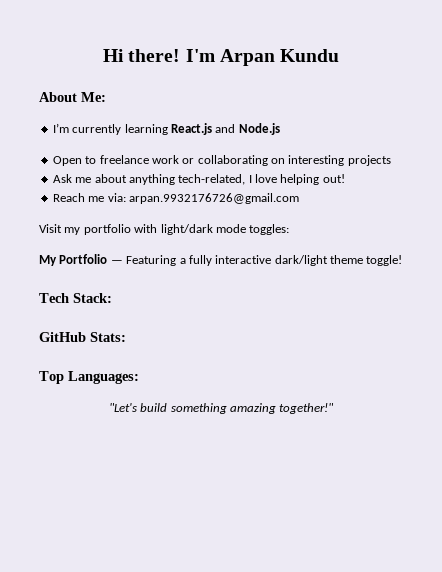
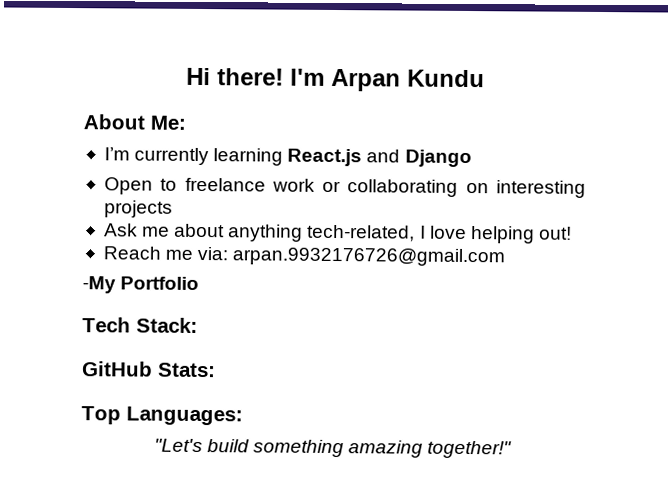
- I’m currently learning React.js and Node.js
+ I’m currently learning React.js and Django
- Visit my portfolio with light/dark mode toggles:
- My Portfolio — Featuring a fully interactive dark/light theme toggle!
+ -My Portfolio

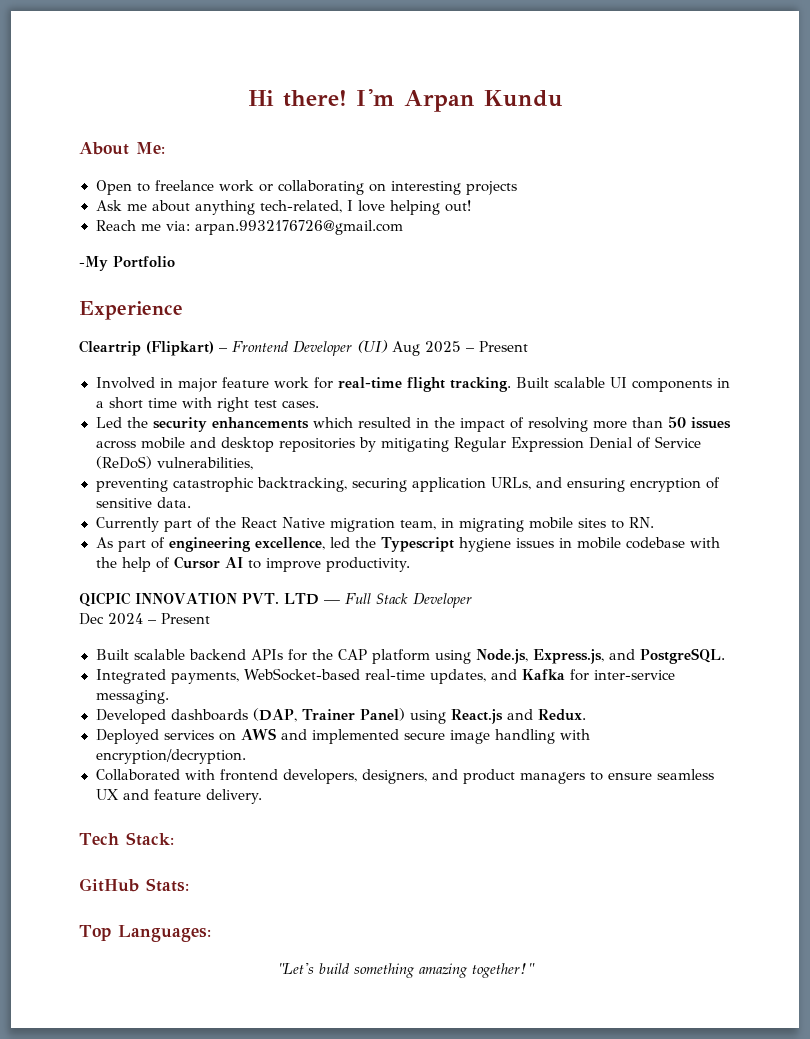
- I’m currently learning React.js and Django
+ Experience
+ Cleartrip (Flipkart) – Frontend Developer (UI) Aug 2025 – Present
+ Involved in major feature work for real-time flight tracking. Built scalable UI components in a short time with right test cases.
+ Led the security enhancements which resulted in the impact of resolving more than 50 issues across mobile and desktop repositories by mitigating Regular Expression Denial of Service (ReDoS) vulnerabilities,
+ preventing catastrophic backtracking, securing application URLs, and ensuring encryption of sensitive data.
+ Currently part of the React Native migration team, in migrating mobile sites to RN.
+ As part of engineering excellence, led the Typescript hygiene issues in mobile codebase with the help of Cursor AI to improve productivity.
+ QICPIC INNOVATION PVT. LTD — Full Stack Developer
+ Dec 2024 – Present
+ Built scalable backend APIs for the CAP platform using Node.js, Express.js, and PostgreSQL.
+ Integrated payments, WebSocket-based real-time updates, and Kafka for inter-service messaging.
+ Developed dashboards (DAP, Trainer Panel) using React.js and Redux.
+ Deployed services on AWS and implemented secure image handling with encryption/decryption.
+ Collaborated with frontend developers, designers, and product managers to ensure seamless UX and feature delivery.

